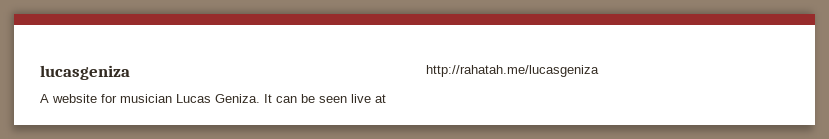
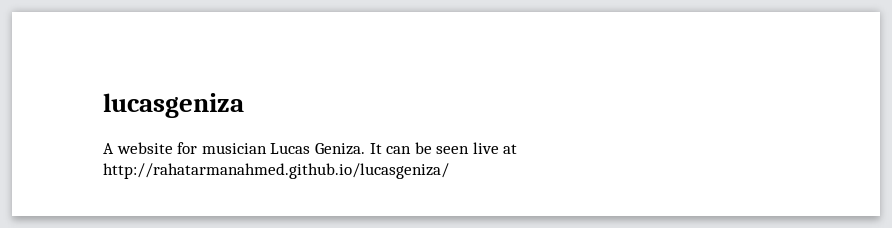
- It can be seen live at http://rahatah.me/lucasgeniza
+ It can be seen live at http://rahatarmanahmed.github.io/lucasgeniza/

